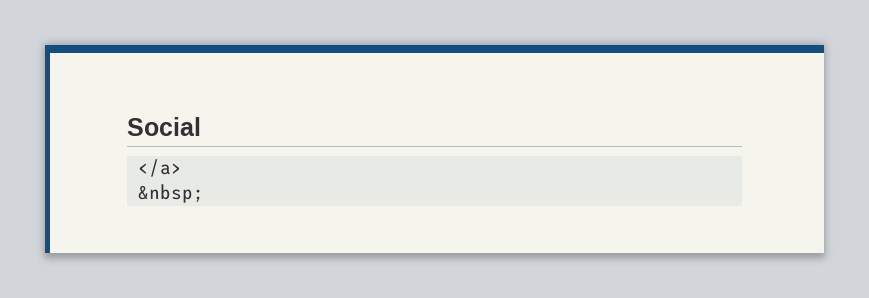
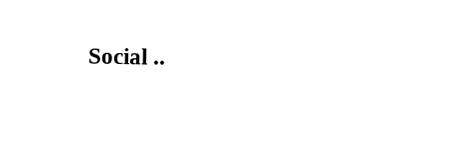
- Social
- </a>
- &nbsp;
+ Social ..

